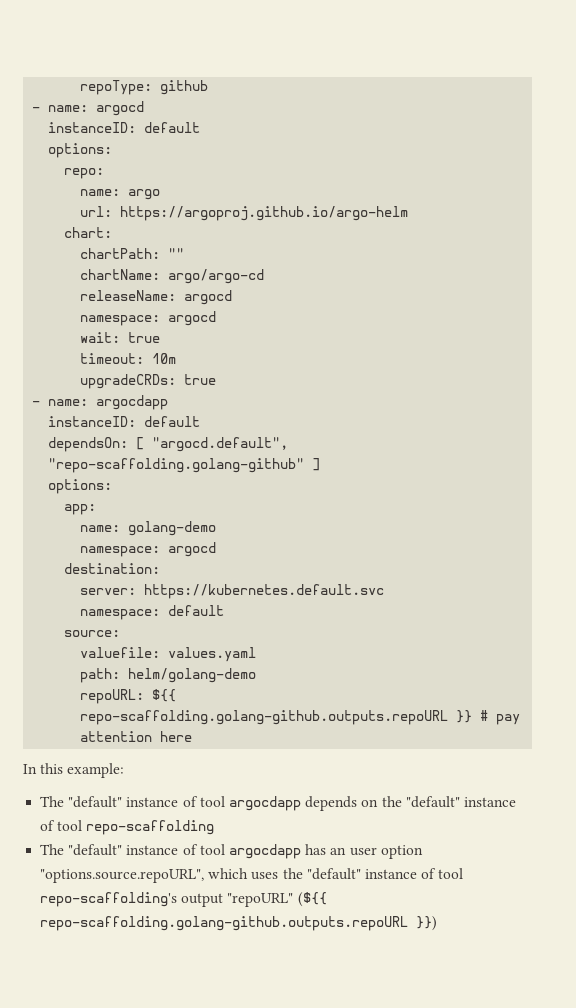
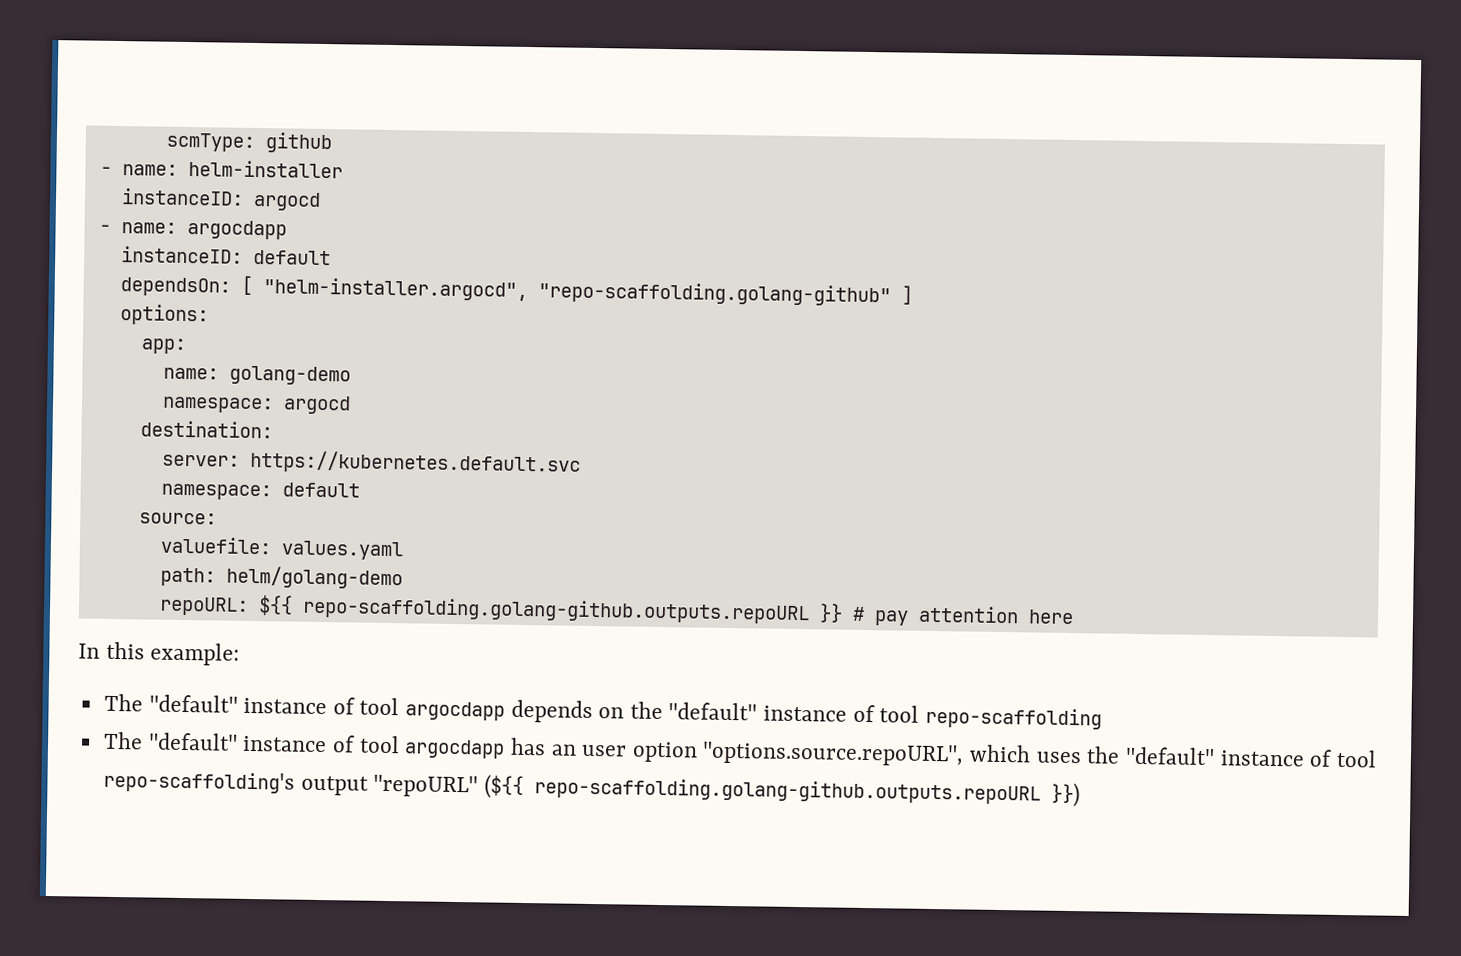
- repoType: github
+ scmType: github
- - name: argocd
- instanceID: default
- options:
- repo:
- name: argo
- url: https://argoproj.github.io/argo-helm
- chart:
- chartPath: ""
- chartName: argo/argo-cd
- releaseName: argocd
- namespace: argocd
- wait: true
- timeout: 10m
- upgradeCRDs: true
+ - name: helm-installer
+ instanceID: argocd
- dependsOn: [ "argocd.default", "repo-scaffolding.golang-github" ]
+ dependsOn: [ "helm-installer.argocd", "repo-scaffolding.golang-github" ]

